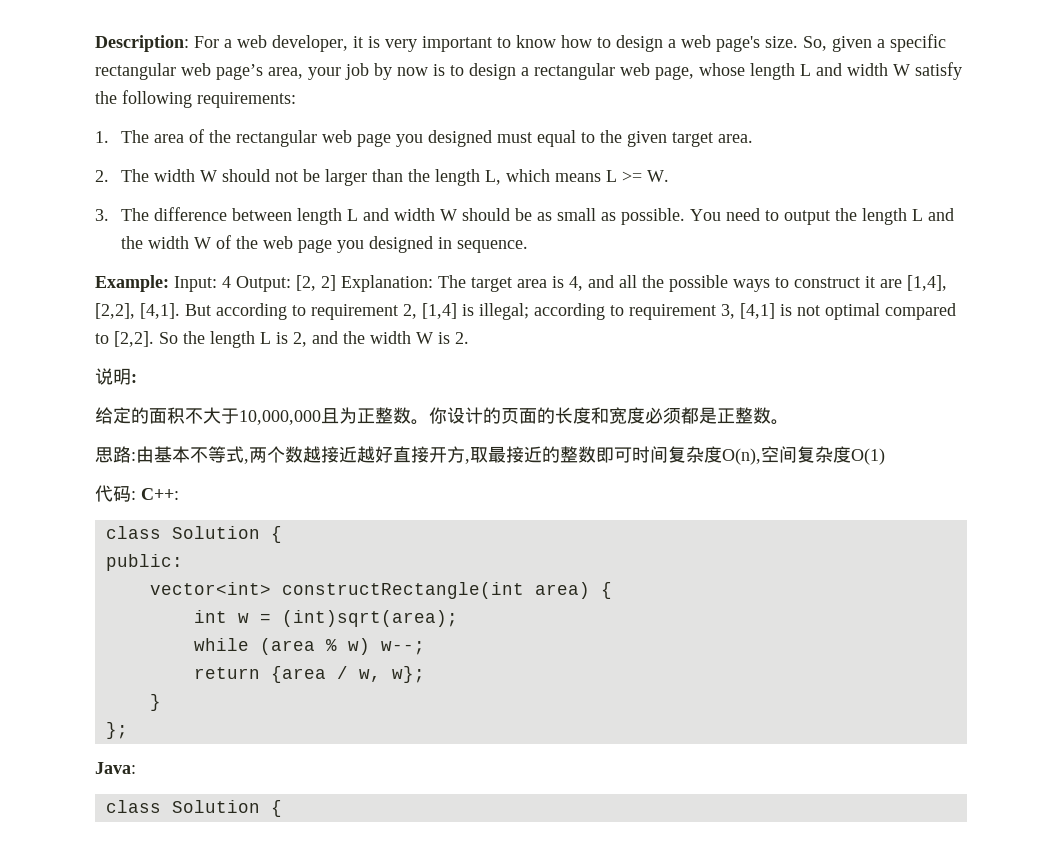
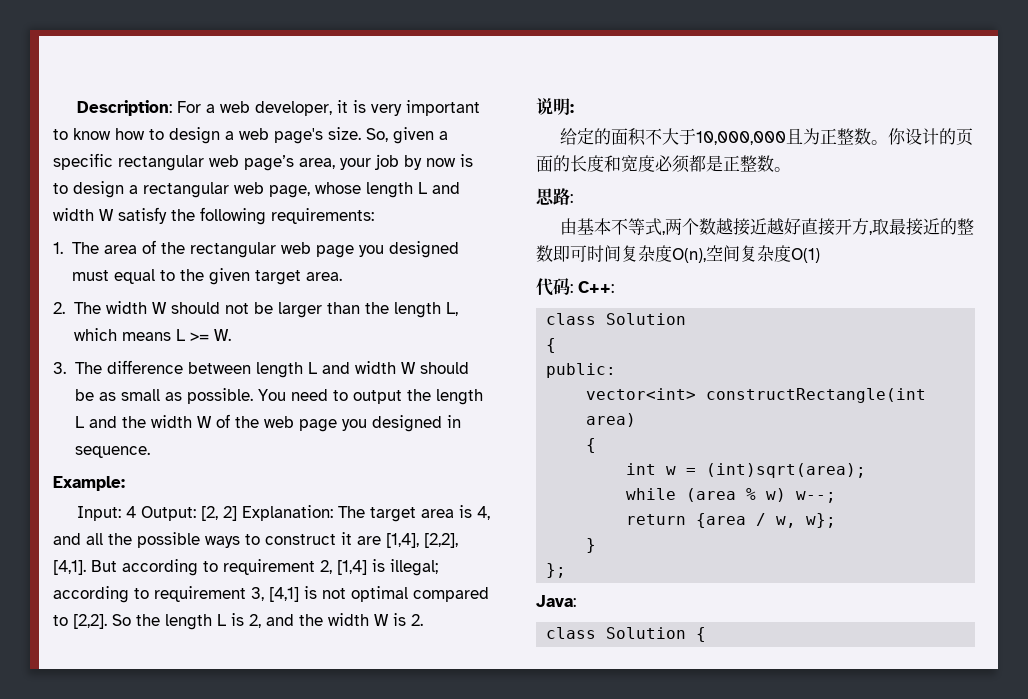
- Example: Input: 4 Output: [2, 2] Explanation: The target area is 4, and all the possible ways to construct it are [1,4], [2,2], [4,1].
+ Example:
+ Input: 4 Output: [2, 2] Explanation: The target area is 4, and all the possible ways to construct it are [1,4], [2,2], [4,1].
- 思路:由基本不等式,两个数越接近越好直接开方,取最接近的整数即可时间复杂度O(n),空间复杂度O(1)
+ 思路:
+ 由基本不等式,两个数越接近越好直接开方,取最接近的整数即可时间复杂度O(n),空间复杂度O(1)
  代码: C++:
- class Solution {
+ class Solution
+ {
- vector<int> constructRectangle(int area) {
+ vector<int> constructRectangle(int area)
+ {

